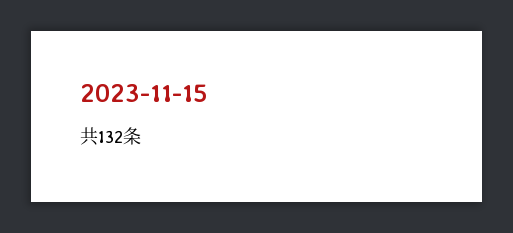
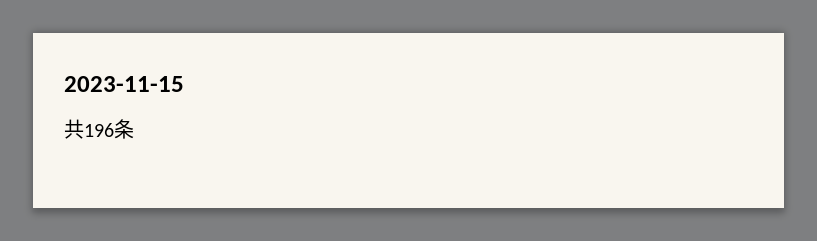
- 共132条
+ 共196条

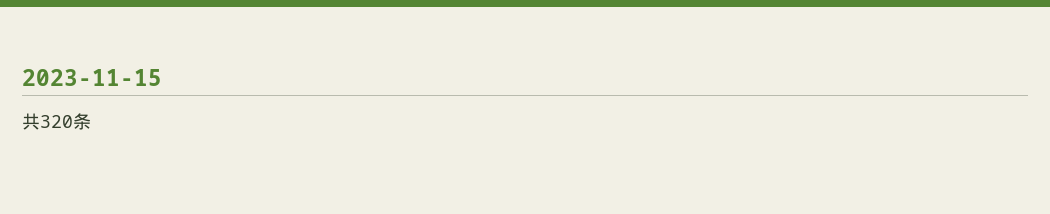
- 共196条
+ 共320条

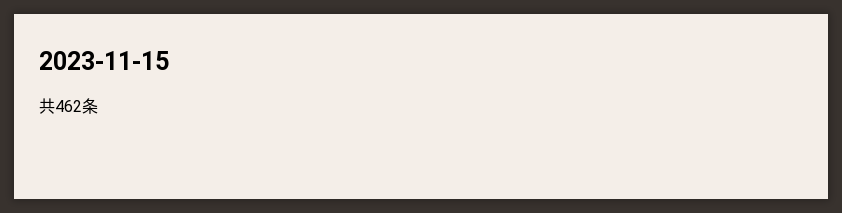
- 共320条
+ 共462条

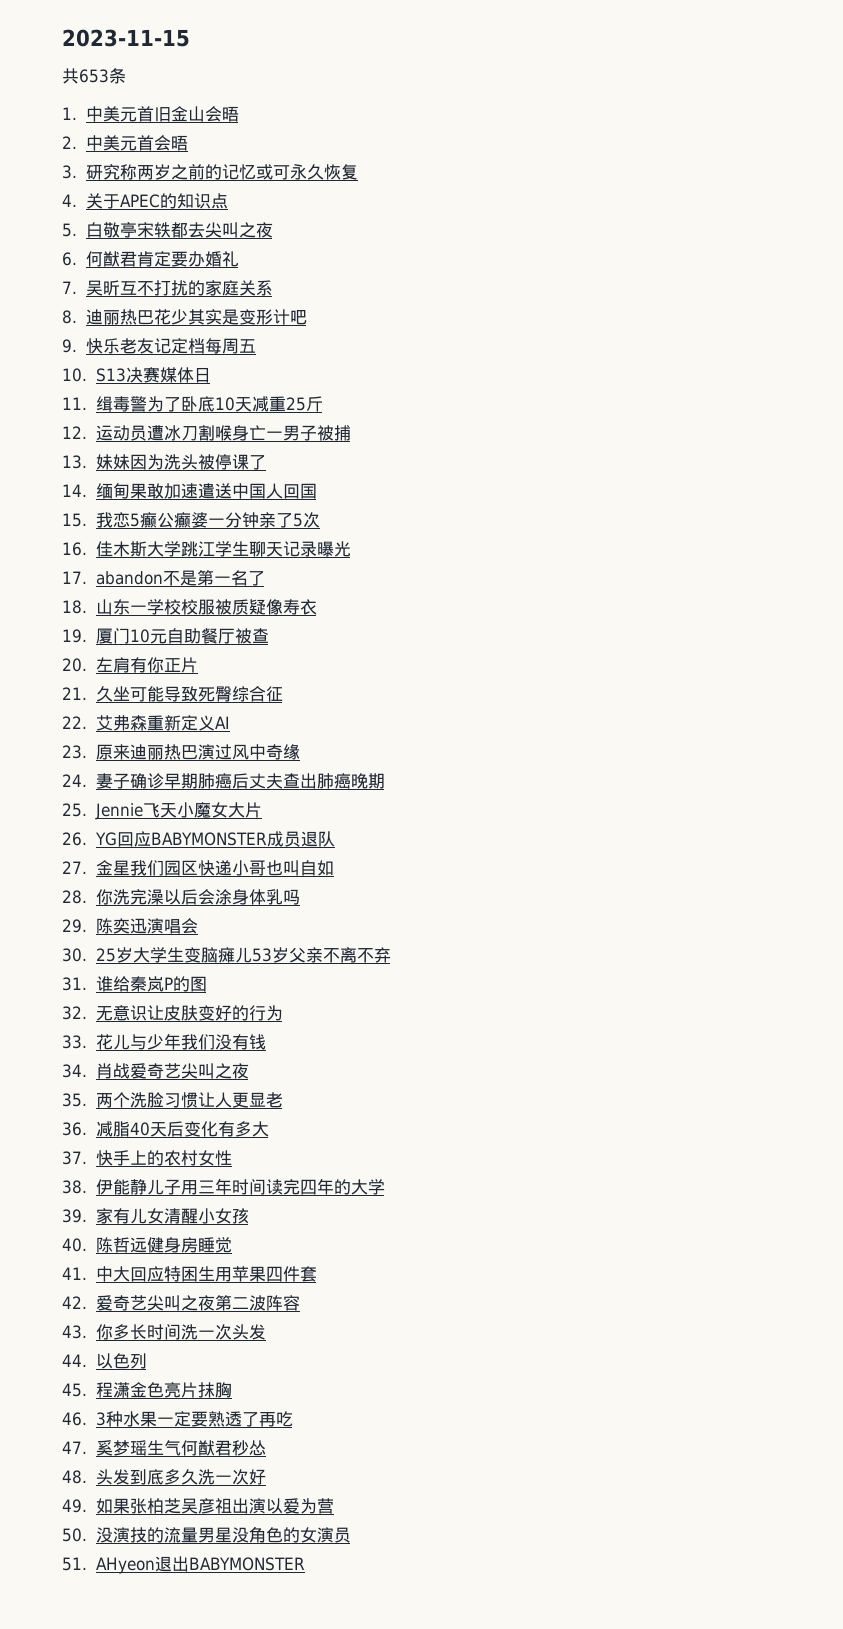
- 共462条
+ 共653条
+ 1.中美元首旧金山会晤
+ 2.中美元首会晤
+ 3.研究称两岁之前的记忆或可永久恢复
+ 4.关于APEC的知识点
+ 5.白敬亭宋轶都去尖叫之夜
+ 6.何猷君肯定要办婚礼
+ 7.吴昕互不打扰的家庭关系
+ 8.迪丽热巴花少其实是变形计吧
+ 9.快乐老友记定档每周五
+ 10. S13决赛媒体日
+ 11.缉毒警为了卧底10天减重25斤
+ 12.运动员遭冰刀割喉身亡一男子被捕
+ 13.妹妹因为洗头被停课了
+ 14.缅甸果敢加速遣送中国人回国
+ 15.我恋5癫公癫婆一分钟亲了5次
+ 16.佳木斯大学跳江学生聊天记录曝光
+ 17. abandon不是第一名了
+ 18.山东一学校校服被质疑像寿衣
+ 19.厦门10元自助餐厅被查
+ 20.左肩有你正片
+ 21.久坐可能导致死臀综合征
+ 22.艾弗森重新定义AI
+ 23.原来迪丽热巴演过风中奇缘
+ 24.妻子确诊早期肺癌后丈夫查出肺癌晚期
+ 25. Jennie飞天小魔女大片
+ 26. YG回应BABYMONSTER成员退队
+ 27.金星我们园区快递小哥也叫自如
+ 28.你洗完澡以后会涂身体乳吗
+ 29.陈奕迅演唱会
+ 30. 25岁大学生变脑瘫儿53岁父亲不离不弃
+ 31.谁给秦岚P的图
+ 32.无意识让皮肤变好的行为
+ 33.花儿与少年我们没有钱
+ 34.肖战爱奇艺尖叫之夜
+ 35.两个洗脸习惯让人更显老
+ 36.减脂40天后变化有多大
+ 37.快手上的农村女性
+ 38.伊能静儿子用三年时间读完四年的大学
+ 39.家有儿女清醒小女孩
+ 40.陈哲远健身房睡觉
+ 41.中大回应特困生用苹果四件套
+ 42.爱奇艺尖叫之夜第二波阵容
+ 43.你多长时间洗一次头发
+ 44.以色列
+ 45.程潇金色亮片抹胸
+ 46. 3种水果一定要熟透了再吃
+ 47.奚梦瑶生气何猷君秒怂
+ 48.头发到底多久洗一次好
+ 49.如果张柏芝吴彦祖出演以爱为营
+ 50.没演技的流量男星没角色的女演员
+ 51. AHyeon退出BABYMONSTER

